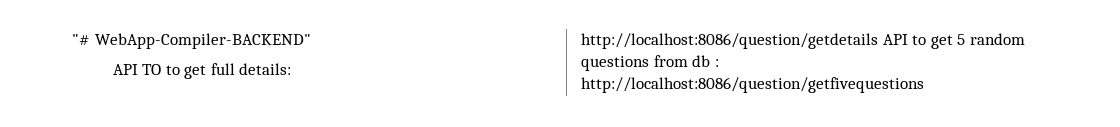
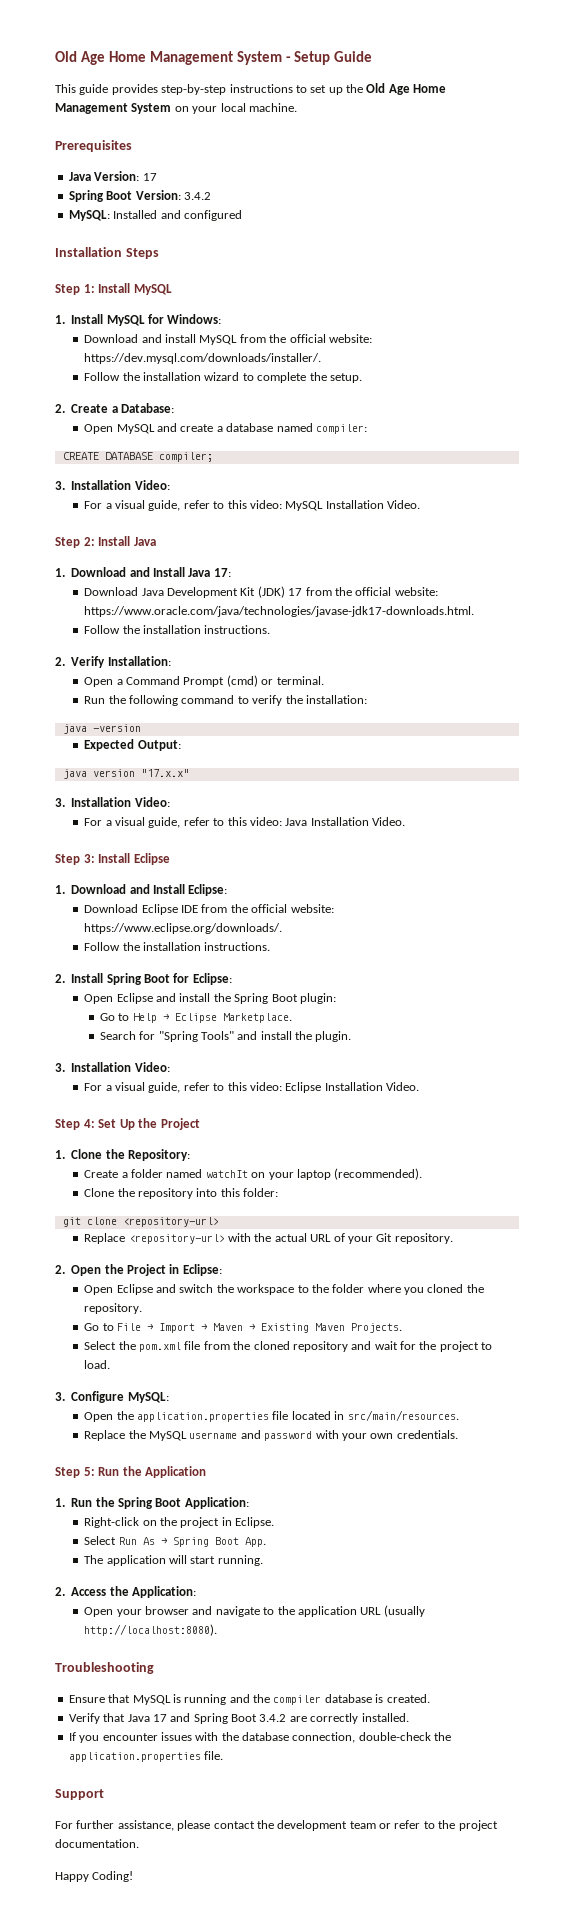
- "# WebApp-Compiler-BACKEND"
- API TO to get full details: http://localhost:8086/question/getdetails API to get 5 random questions from db : http://localhost:8086/question/getfivequestions
+ Old Age Home Management System - Setup Guide
+ This guide provides step-by-step instructions to set up the Old Age Home Management System on your local machine.
+ Prerequisites
+ Java Version: 17
+ Spring Boot Version: 3.4.2
+ MySQL: Installed and configured
+ Installation Steps
+ Step 1: Install MySQL
+ 1. Install MySQL for Windows:
+ Download and install MySQL from the official website: https://dev.mysql.com/downloads/installer/.
+ Follow the installation wizard to complete the setup.
+ 2. Create a Database:
+ Open MySQL and create a database named compiler:
+ CREATE DATABASE compiler;
+ 3. Installation Video:
+ For a visual guide, refer to this video: MySQL Installation Video.
+ Step 2: Install Java
+ 1. Download and Install Java 17:
+ Download Java Development Kit (JDK) 17 from the official website: https://www.oracle.com/java/technologies/javase-jdk17-downloads.html.
+ Follow the installation instructions.
+ 2. Verify Installation:
+ Open a Command Prompt (cmd) or terminal.
+ Run the following command to verify the installation:
+ java -version
+ Expected Output:
+ java version "17.x.x"
+ 3. Installation Video:
+ For a visual guide, refer to this video: Java Installation Video.
+ Step 3: Install Eclipse
+ 1. Download and Install Eclipse:
+ Download Eclipse IDE from the official website: https://www.eclipse.org/downloads/.
+ Follow the installation instructions.
+ 2. Install Spring Boot for Eclipse:
+ Open Eclipse and install the Spring Boot plugin:
+ Go to Help → Eclipse Marketplace.
+ Search for "Spring Tools" and install the plugin.
+ 3. Installation Video:
+ For a visual guide, refer to this video: Eclipse Installation Video.
+ Step 4: Set Up the Project
+ 1. Clone the Repository:
+ Create a folder named watchIt on your laptop (recommended).
+ Clone the repository into this folder:
+ git clone <repository-url>
+ Replace <repository-url> with the actual URL of your Git repository.
+ 2. Open the Project in Eclipse:
+ Open Eclipse and switch the workspace to the folder where you cloned the repository.
+ Go to File → Import → Maven → Existing Maven Projects.
+ Select the pom.xml file from the cloned repository and wait for the project to load.
+ 3. Configure MySQL:
+ Open the application.properties file located in src/main/resources.
+ Replace the MySQL username and password with your own credentials.
+ Step 5: Run the Application
+ 1. Run the Spring Boot Application:
+ Right-click on the project in Eclipse.
+ Select Run As → Spring Boot App.
+ The application will start running.
+ 2. Access the Application:
+ Open your browser and navigate to the application URL (usually http://localhost:8080).
+ Troubleshooting
+ Ensure that MySQL is running and the compiler database is created.
+ Verify that Java 17 and Spring Boot 3.4.2 are correctly installed.
+ If you encounter issues with the database connection, double-check the application.properties file.
+ Support
+ For further assistance, please contact the development team or refer to the project documentation.
+ Happy Coding!

